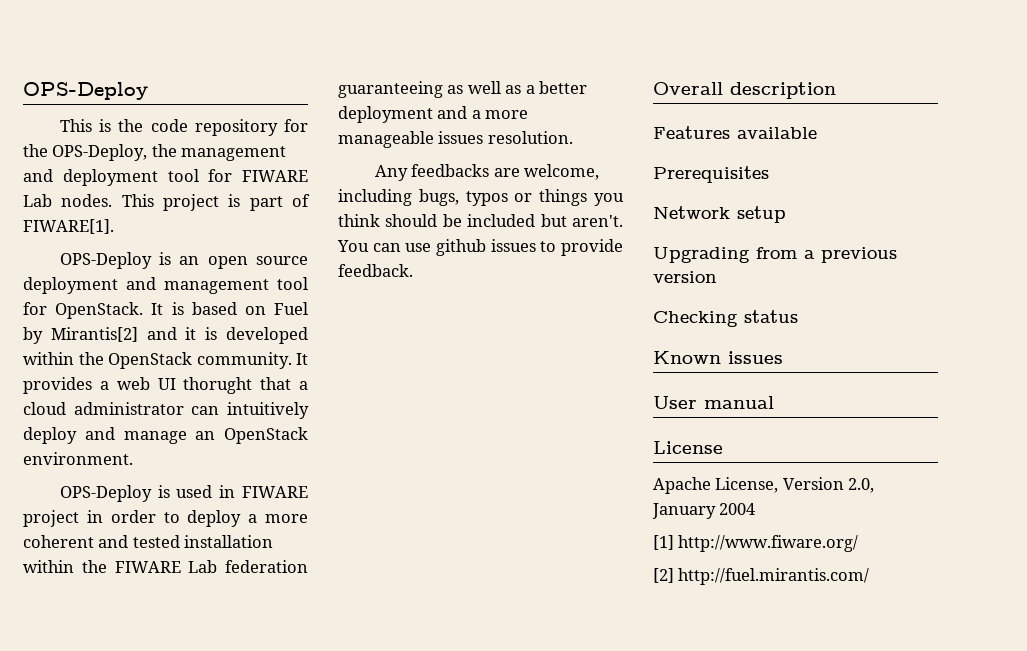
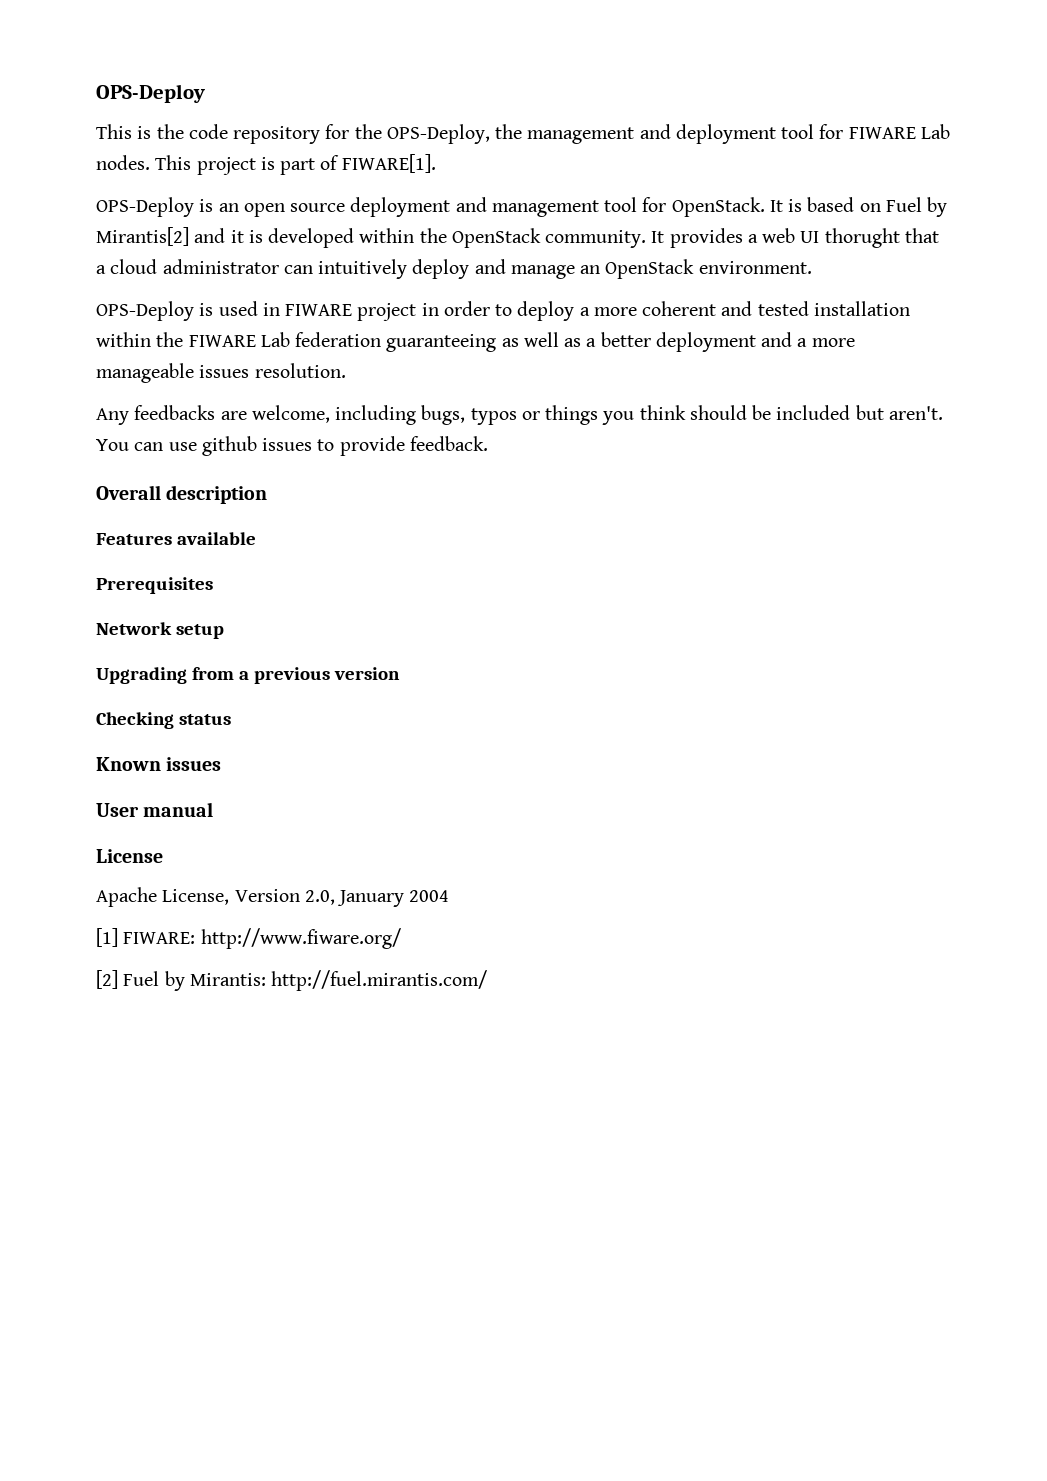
- [1] http://www.fiware.org/
+ [1] FIWARE: http://www.fiware.org/
- [2] http://fuel.mirantis.com/
+ [2] Fuel by Mirantis: http://fuel.mirantis.com/

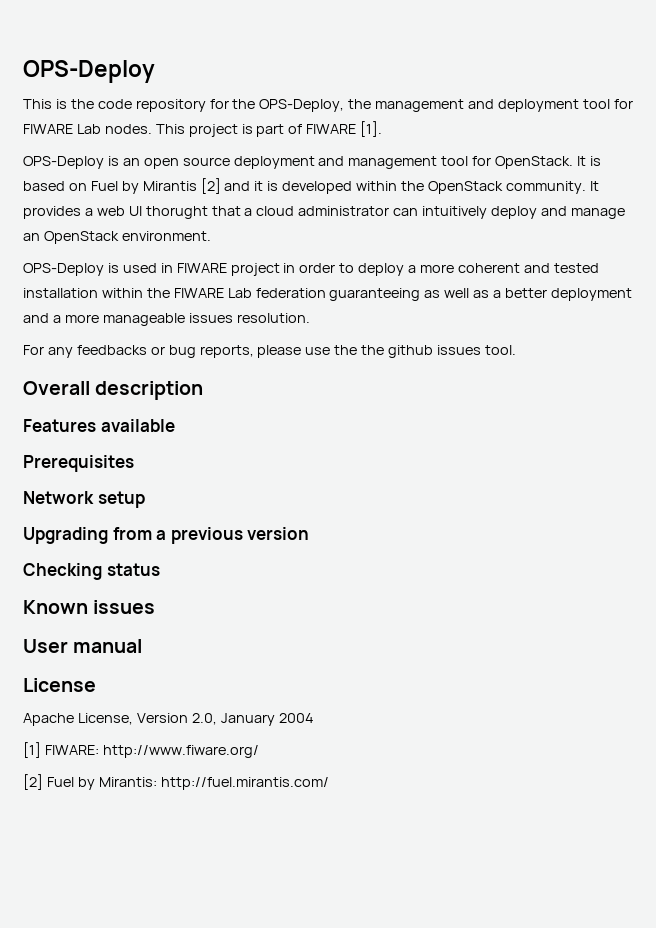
- This project is part of FIWARE[1].
+ This project is part of FIWARE [1].
- It is based on Fuel by Mirantis[2] and it is developed within the OpenStack community.
+ It is based on Fuel by Mirantis [2] and it is developed within the OpenStack community.
- Any feedbacks are welcome, including bugs, typos or things you think should be included but aren't. You can use github issues to provide feedback.
+ For any feedbacks or bug reports, please use the the github issues tool.

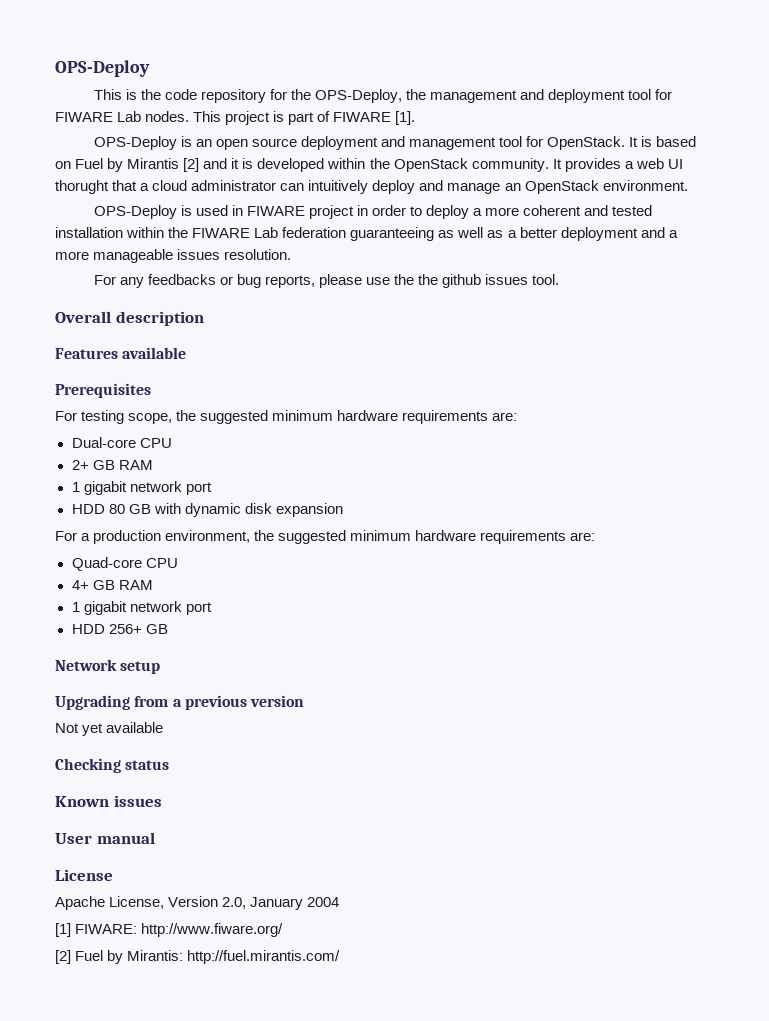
+ For testing scope, the suggested minimum hardware requirements are:
+ Dual-core CPU
+ 2+ GB RAM
+ 1 gigabit network port
+ HDD 80 GB with dynamic disk expansion
+ For a production environment, the suggested minimum hardware requirements are:
+ Quad-core CPU
+ 4+ GB RAM
+ 1 gigabit network port
+ HDD 256+ GB
+ Not yet available

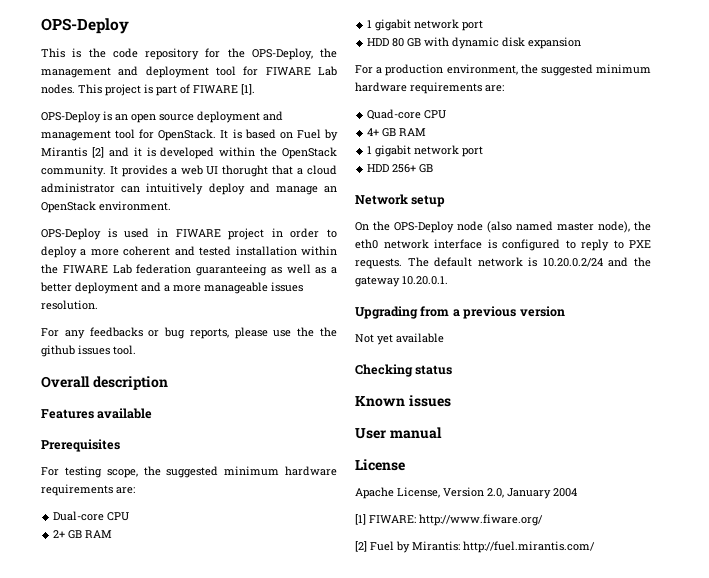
+ On the OPS-Deploy node (also named master node), the eth0 network interface is configured to reply to PXE requests. The default network is 10.20.0.2/24 and the gateway 10.20.0.1.

